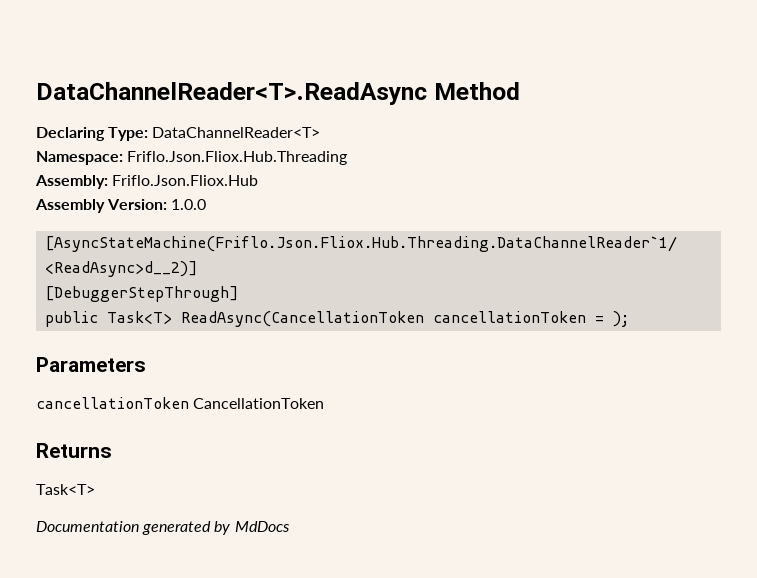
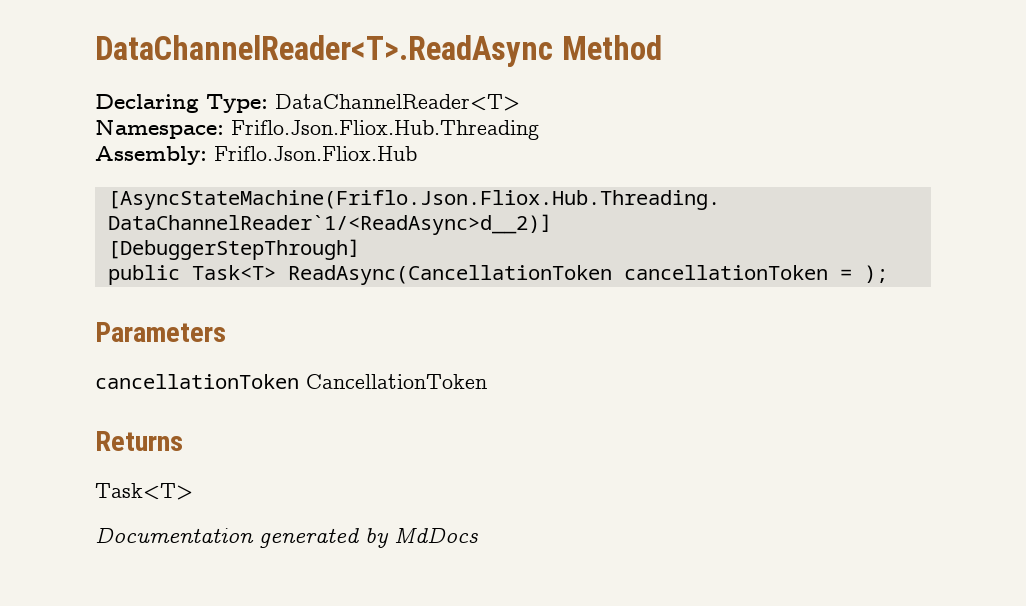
- Assembly Version: 1.0.0

